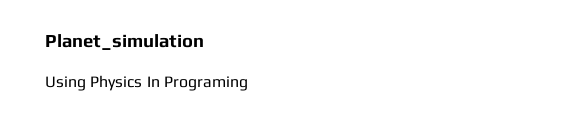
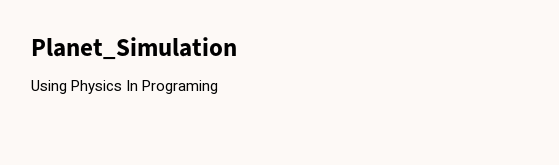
- Planet_simulation
+ Planet_Simulation

